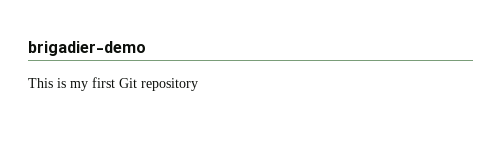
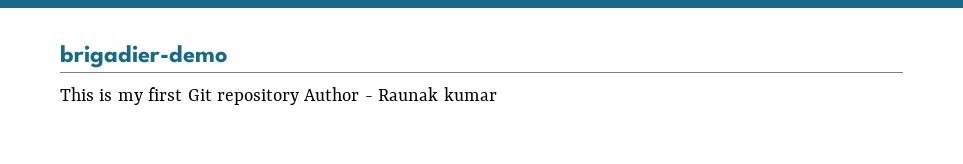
- This is my first Git repository
+ This is my first Git repository Author - Raunak kumar

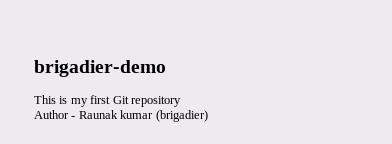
- This is my first Git repository Author - Raunak kumar
+ This is my first Git repository
+ Author - Raunak kumar (brigadier)

